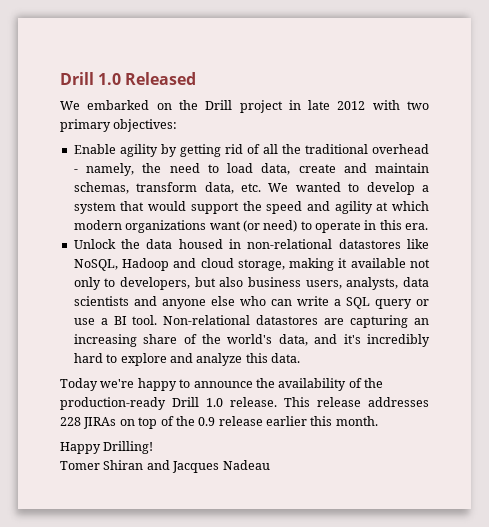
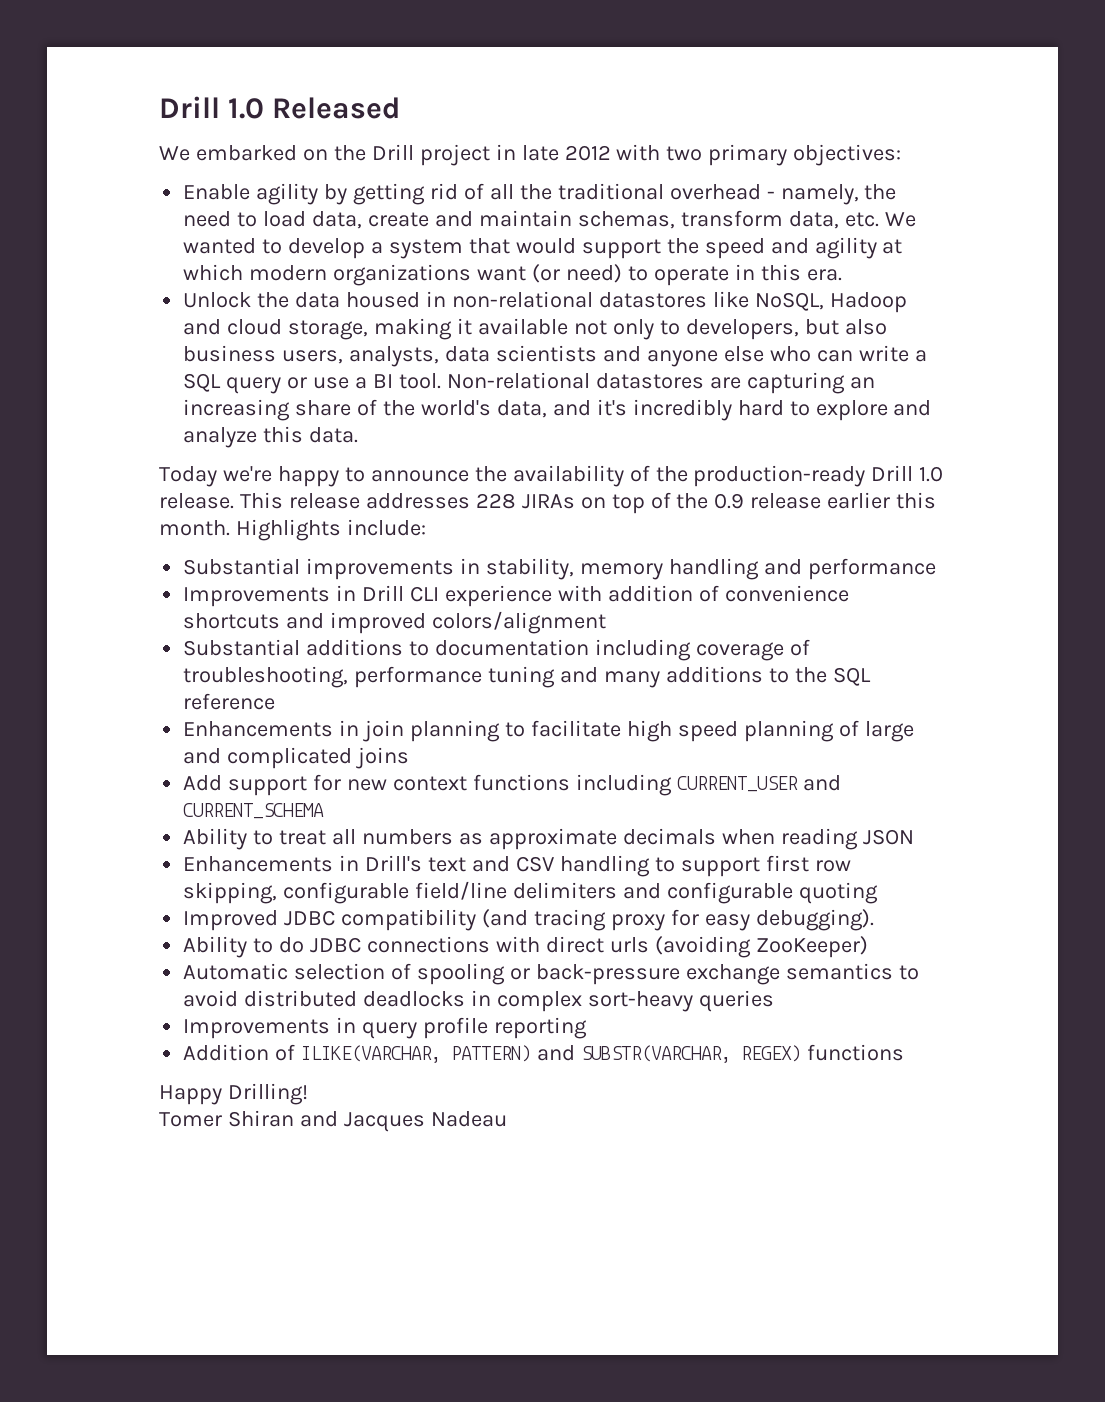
+ Highlights include:
+ Substantial improvements in stability, memory handling and performance
+ Improvements in Drill CLI experience with addition of convenience shortcuts and improved colors/alignment
+ Substantial additions to documentation including coverage of troubleshooting, performance tuning and many additions to the SQL reference
+ Enhancements in join planning to facilitate high speed planning of large and complicated joins
+ Add support for new context functions including CURRENT_USER and CURRENT_SCHEMA
+ Ability to treat all numbers as approximate decimals when reading JSON
+ Enhancements in Drill's text and CSV handling to support first row skipping, configurable field/line delimiters and configurable quoting
+ Improved JDBC compatibility (and tracing proxy for easy debugging).
+ Ability to do JDBC connections with direct urls (avoiding ZooKeeper)
+ Automatic selection of spooling or back-pressure exchange semantics to avoid distributed deadlocks in complex sort-heavy queries
+ Improvements in query profile reporting
+ Addition of ILIKE(VARCHAR, PATTERN) and SUBSTR(VARCHAR, REGEX) functions

